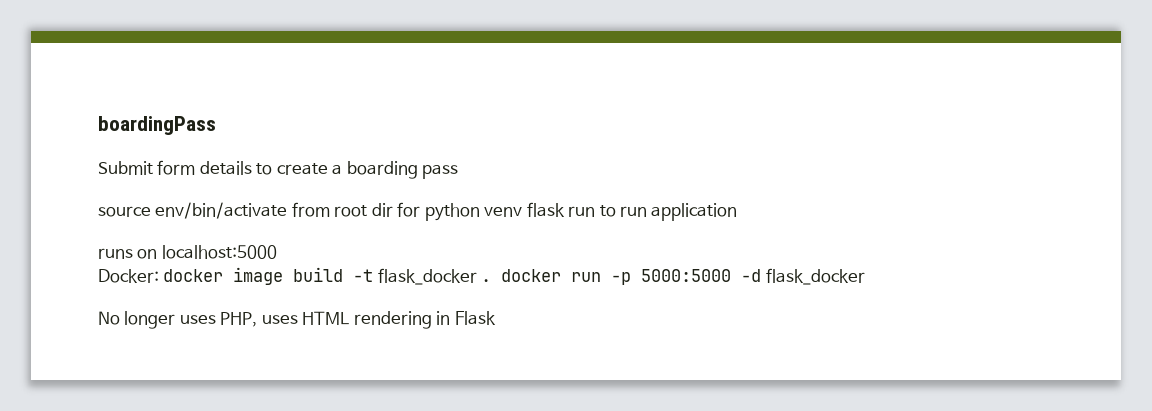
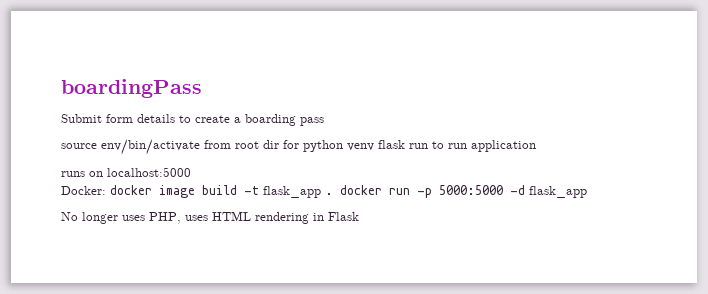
- Docker: docker image build -t flask_docker . docker run -p 5000:5000 -d flask_docker
+ Docker: docker image build -t flask_app . docker run -p 5000:5000 -d flask_app

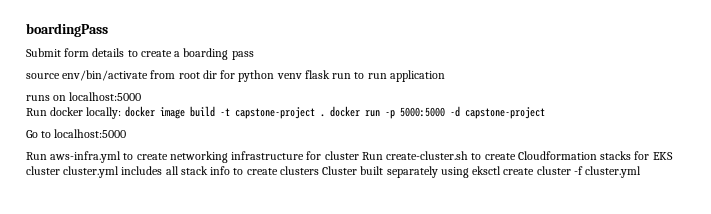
- Docker: docker image build -t flask_app . docker run -p 5000:5000 -d flask_app
- No longer uses PHP, uses HTML rendering in Flask
+ Run docker locally: docker image build -t capstone-project . docker run -p 5000:5000 -d capstone-project
+ Go to localhost:5000
+ Run aws-infra.yml to create networking infrastructure for cluster Run create-cluster.sh to create Cloudformation stacks for EKS cluster cluster.yml includes all stack info to create clusters Cluster built separately using eksctl create cluster -f cluster.yml

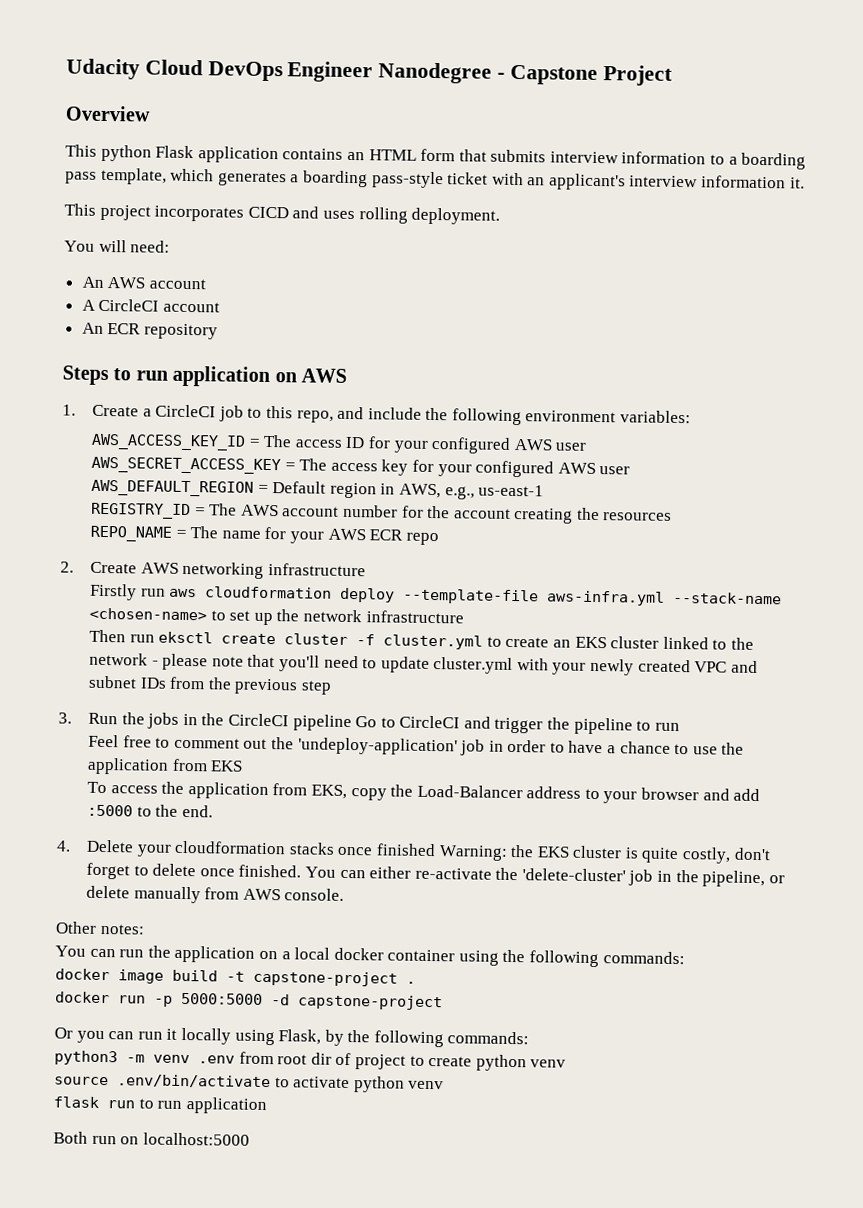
- boardingPass
- Submit form details to create a boarding pass
- source env/bin/activate from root dir for python venv flask run to run application
- runs on localhost:5000
- Run docker locally: docker image build -t capstone-project . docker run -p 5000:5000 -d capstone-project
+ Udacity Cloud DevOps Engineer Nanodegree - Capstone Project
+ Overview
+ This python Flask application contains an HTML form that submits interview information to a boarding pass template, which generates a boarding pass-style ticket with an applicant's interview information it.
+ This project incorporates CICD and uses rolling deployment.
+ You will need:
+ An AWS account
+ A CircleCI account
+ An ECR repository
+ Steps to run application on AWS
+ 1. Create a CircleCI job to this repo, and include the following environment variables:
+ AWS_ACCESS_KEY_ID = The access ID for your configured AWS user
+ AWS_SECRET_ACCESS_KEY = The access key for your configured AWS user
+ AWS_DEFAULT_REGION = Default region in AWS, e.g., us-east-1
+ REGISTRY_ID = The AWS account number for the account creating the resources
+ REPO_NAME = The name for your AWS ECR repo
+ 2. Create AWS networking infrastructure
+ Firstly run aws cloudformation deploy --template-file aws-infra.yml --stack-name <chosen-name> to set up the network infrastructure
+ Then run eksctl create cluster -f cluster.yml to create an EKS cluster linked to the network - please note that you'll need to update cluster.yml with your newly created VPC and subnet IDs from the previous step
+ 3. Run the jobs in the CircleCI pipeline Go to CircleCI and trigger the pipeline to run
+ Feel free to comment out the 'undeploy-application' job in order to have a chance to use the application from EKS
+ To access the application from EKS, copy the Load-Balancer address to your browser and add :5000 to the end.
+ 4. Delete your cloudformation stacks once finished Warning: the EKS cluster is quite costly, don't forget to delete once finished. You can either re-activate the 'delete-cluster' job in the pipeline, or delete manually from AWS console.
+ Other notes:
+ You can run the application on a local docker container using the following commands:
+ docker image build -t capstone-project .
+ docker run -p 5000:5000 -d capstone-project
- Go to localhost:5000
- Run aws-infra.yml to create networking infrastructure for cluster Run create-cluster.sh to create Cloudformation stacks for EKS cluster cluster.yml includes all stack info to create clusters Cluster built separately using eksctl create cluster -f cluster.yml
+ Or you can run it locally using Flask, by the following commands:
+ python3 -m venv .env from root dir of project to create python venv
+ source .env/bin/activate to activate python venv
+ flask run to run application
+ Both run on localhost:5000

